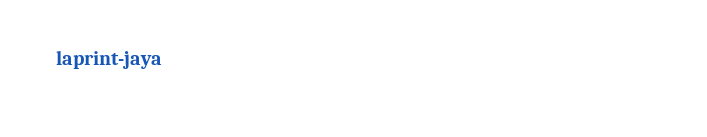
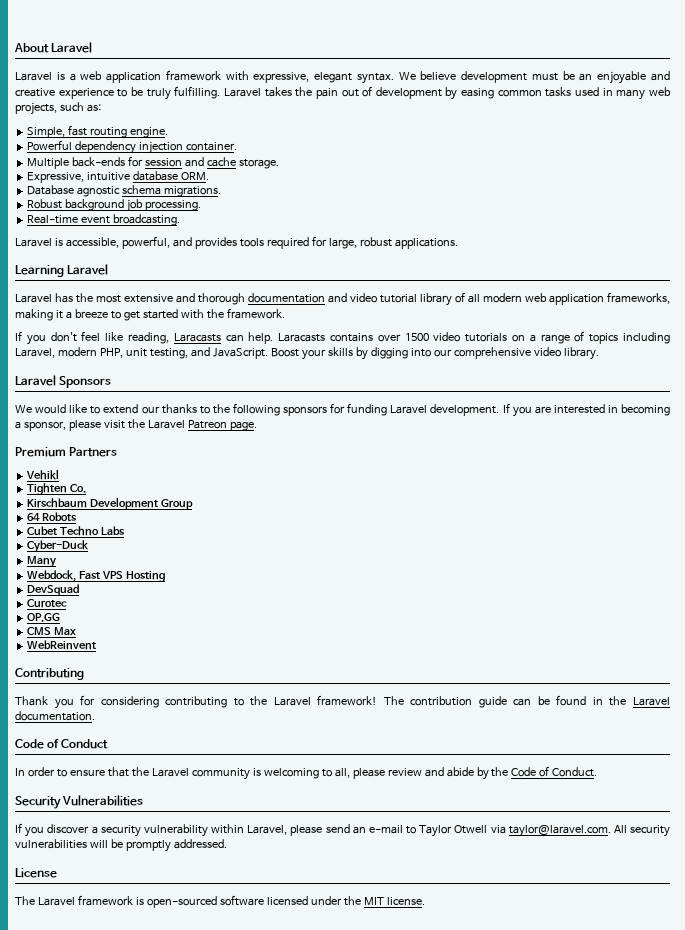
- laprint-jaya
+ About Laravel
+ Laravel is a web application framework with expressive, elegant syntax. We believe development must be an enjoyable and creative experience to be truly fulfilling. Laravel takes the pain out of development by easing common tasks used in many web projects, such as:
+ Simple, fast routing engine.
+ Powerful dependency injection container.
+ Multiple back-ends for session and cache storage.
+ Expressive, intuitive database ORM.
+ Database agnostic schema migrations.
+ Robust background job processing.
+ Real-time event broadcasting.
+ Laravel is accessible, powerful, and provides tools required for large, robust applications.
+ Learning Laravel
+ Laravel has the most extensive and thorough documentation and video tutorial library of all modern web application frameworks, making it a breeze to get started with the framework.
+ If you don't feel like reading, Laracasts can help. Laracasts contains over 1500 video tutorials on a range of topics including Laravel, modern PHP, unit testing, and JavaScript. Boost your skills by digging into our comprehensive video library.
+ Laravel Sponsors
+ We would like to extend our thanks to the following sponsors for funding Laravel development. If you are interested in becoming a sponsor, please visit the Laravel Patreon page.
+ Premium Partners
+ Vehikl
+ Tighten Co.
+ Kirschbaum Development Group
+ 64 Robots
+ Cubet Techno Labs
+ Cyber-Duck
+ Many
+ Webdock, Fast VPS Hosting
+ DevSquad
+ Curotec
+ OP.GG
+ CMS Max
+ WebReinvent
+ Contributing
+ Thank you for considering contributing to the Laravel framework! The contribution guide can be found in the Laravel documentation.
+ Code of Conduct
+ In order to ensure that the Laravel community is welcoming to all, please review and abide by the Code of Conduct.
+ Security Vulnerabilities
+ If you discover a security vulnerability within Laravel, please send an e-mail to Taylor Otwell via taylor@laravel.com. All security vulnerabilities will be promptly addressed.
+ License
+ The Laravel framework is open-sourced software licensed under the MIT license.

